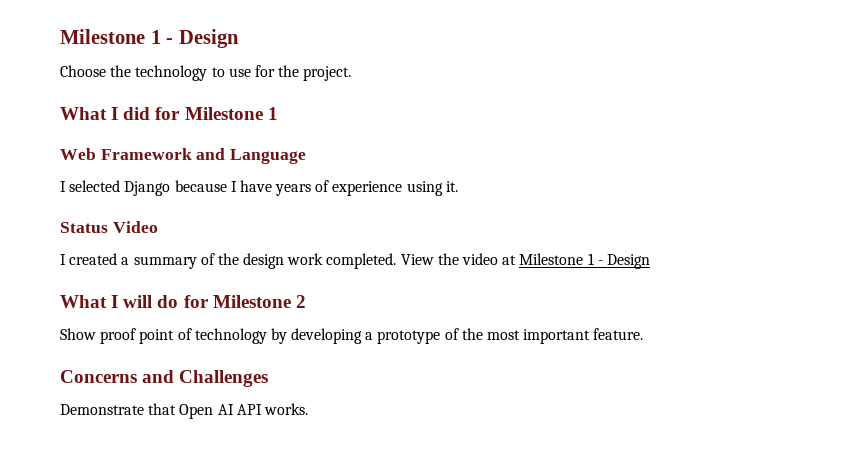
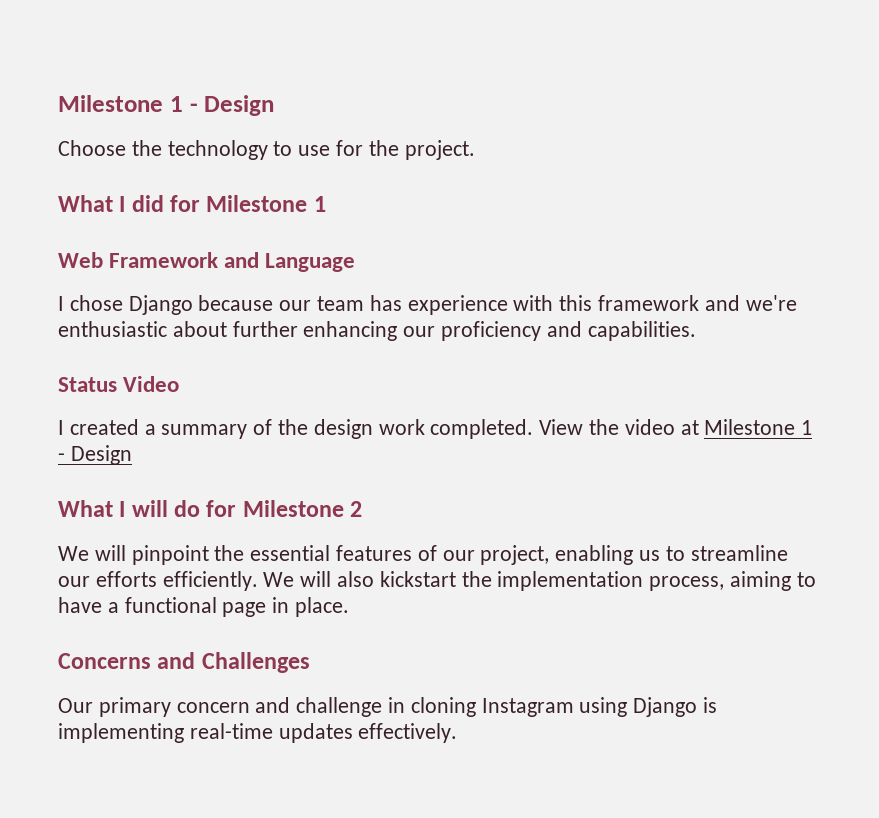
- I selected Django because I have years of experience using it.
+ I chose Django because our team has experience with this framework and we're enthusiastic about further enhancing our proficiency and capabilities.
- Show proof point of technology by developing a prototype of the most important feature.
+ We will pinpoint the essential features of our project, enabling us to streamline our efforts efficiently. We will also kickstart the implementation process, aiming to have a functional page in place.
  Concerns and Challenges
- Demonstrate that Open AI API works.
+ Our primary concern and challenge in cloning Instagram using Django is implementing real-time updates effectively.

